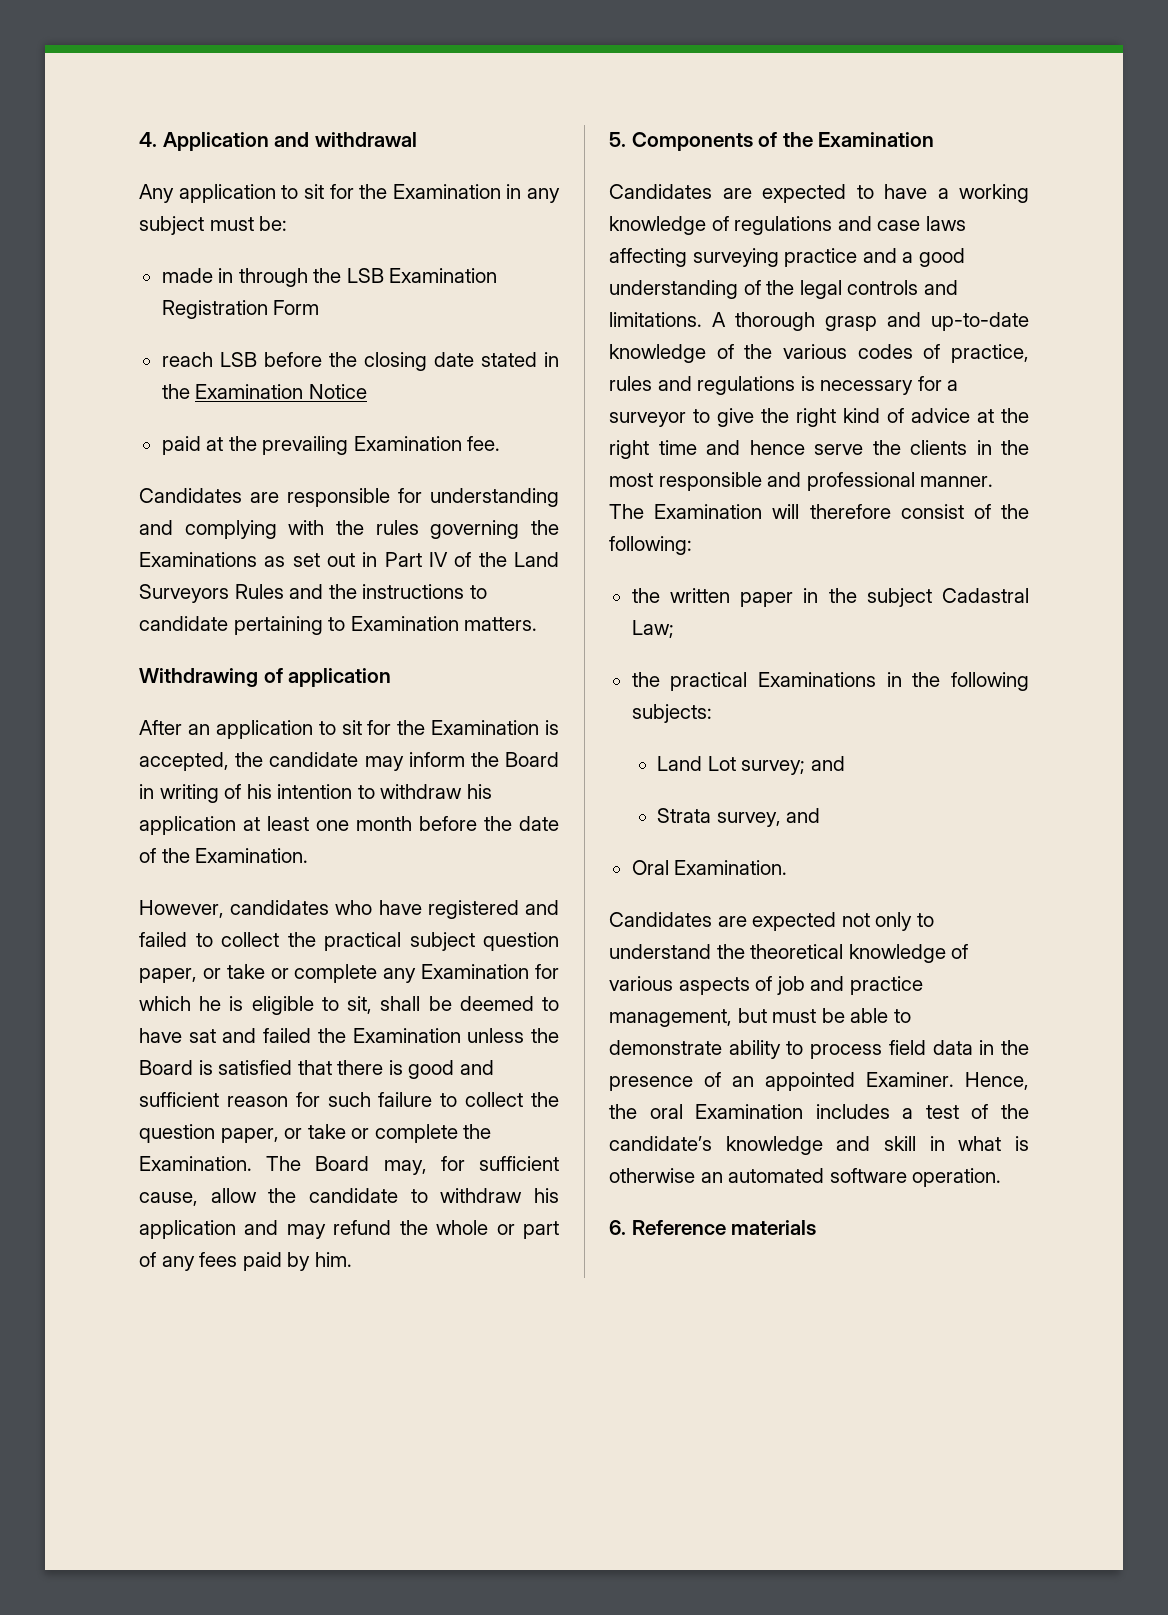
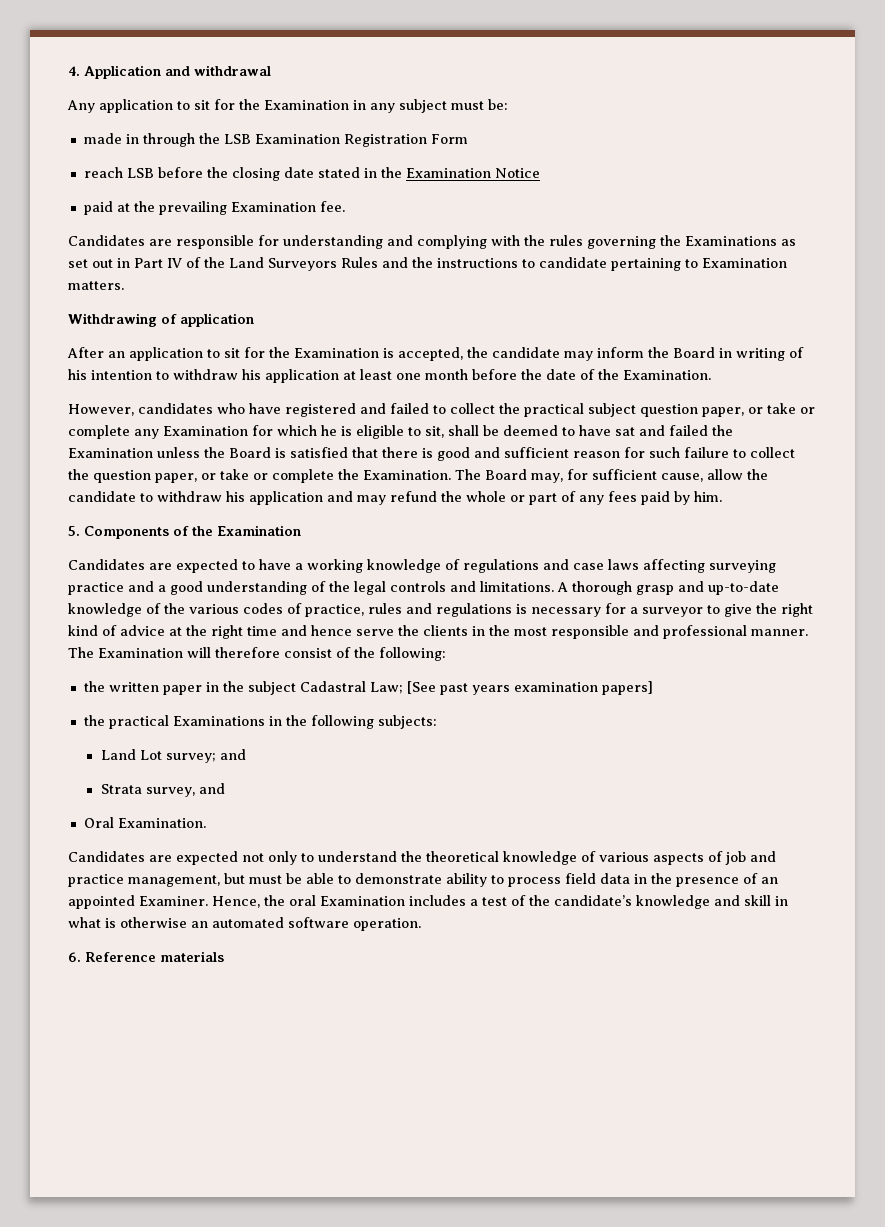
- the written paper in the subject Cadastral Law;
+ the written paper in the subject Cadastral Law; [See past years examination papers]

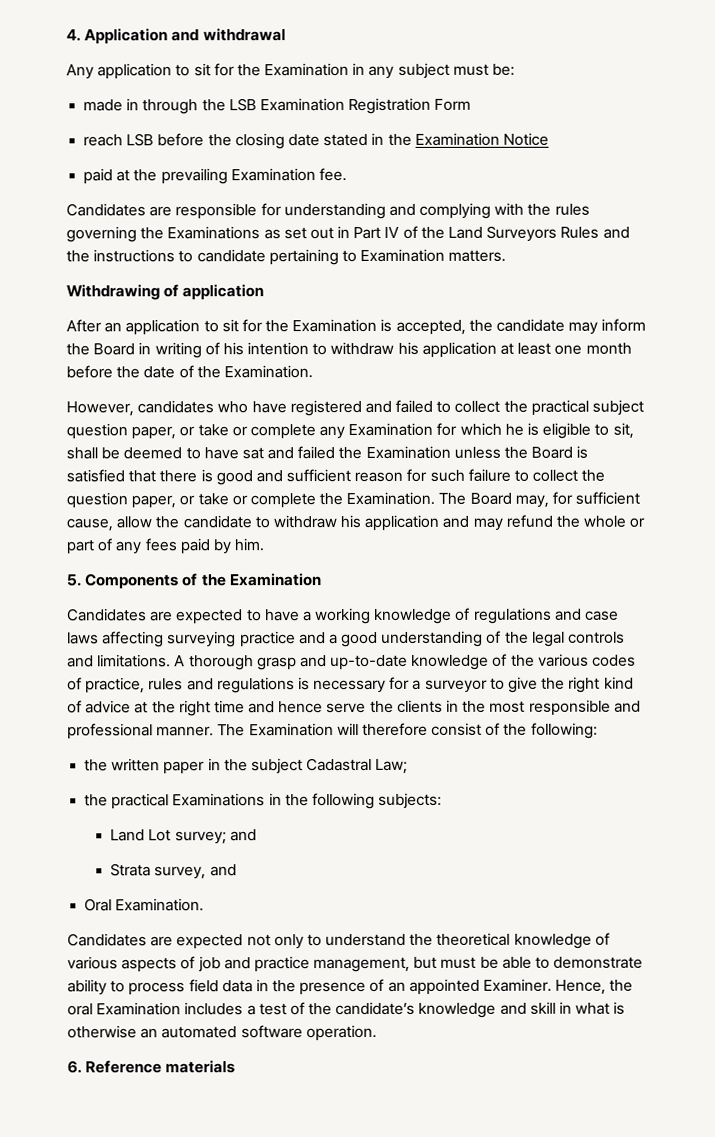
- the written paper in the subject Cadastral Law; [See past years examination papers]
+ the written paper in the subject Cadastral Law;

